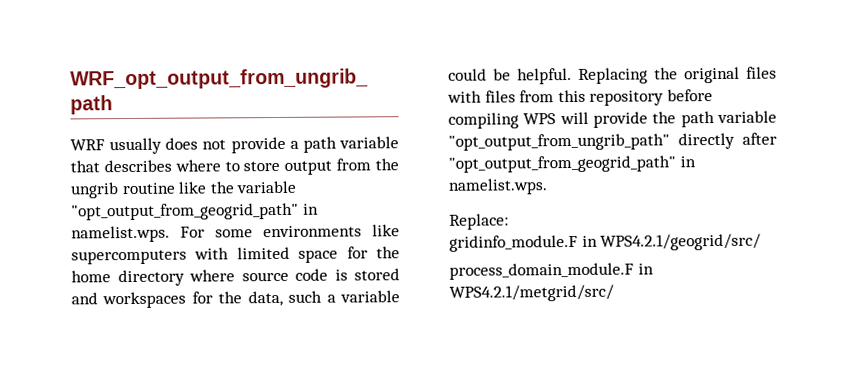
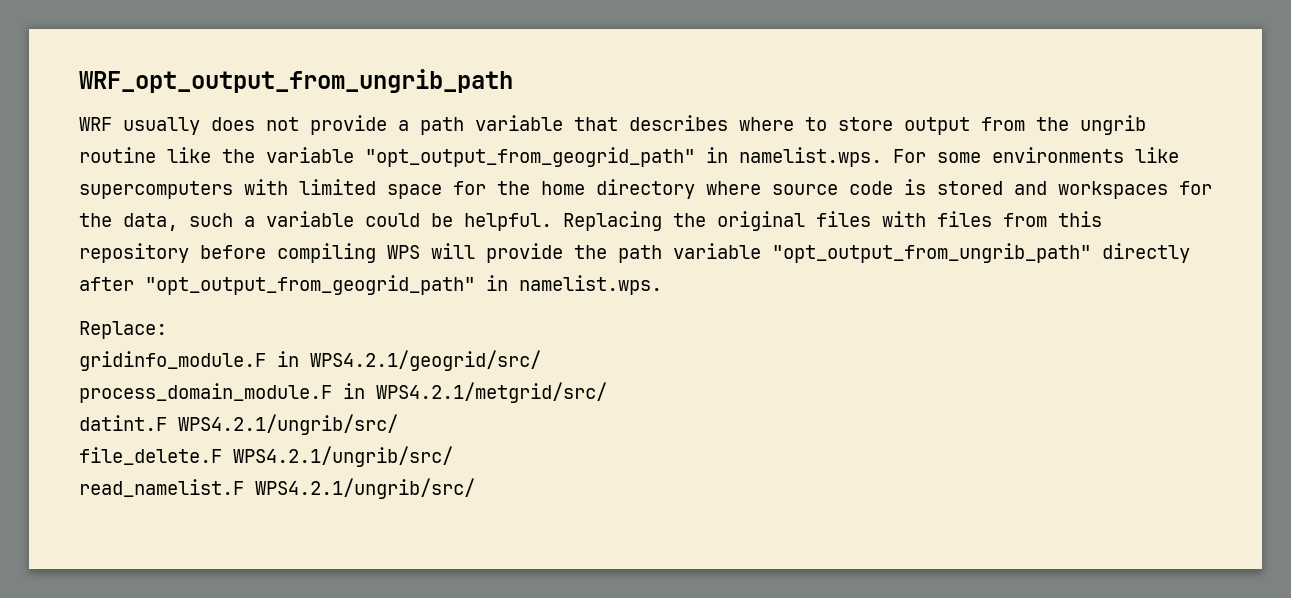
+ datint.F WPS4.2.1/ungrib/src/
+ file_delete.F WPS4.2.1/ungrib/src/
+ read_namelist.F WPS4.2.1/ungrib/src/

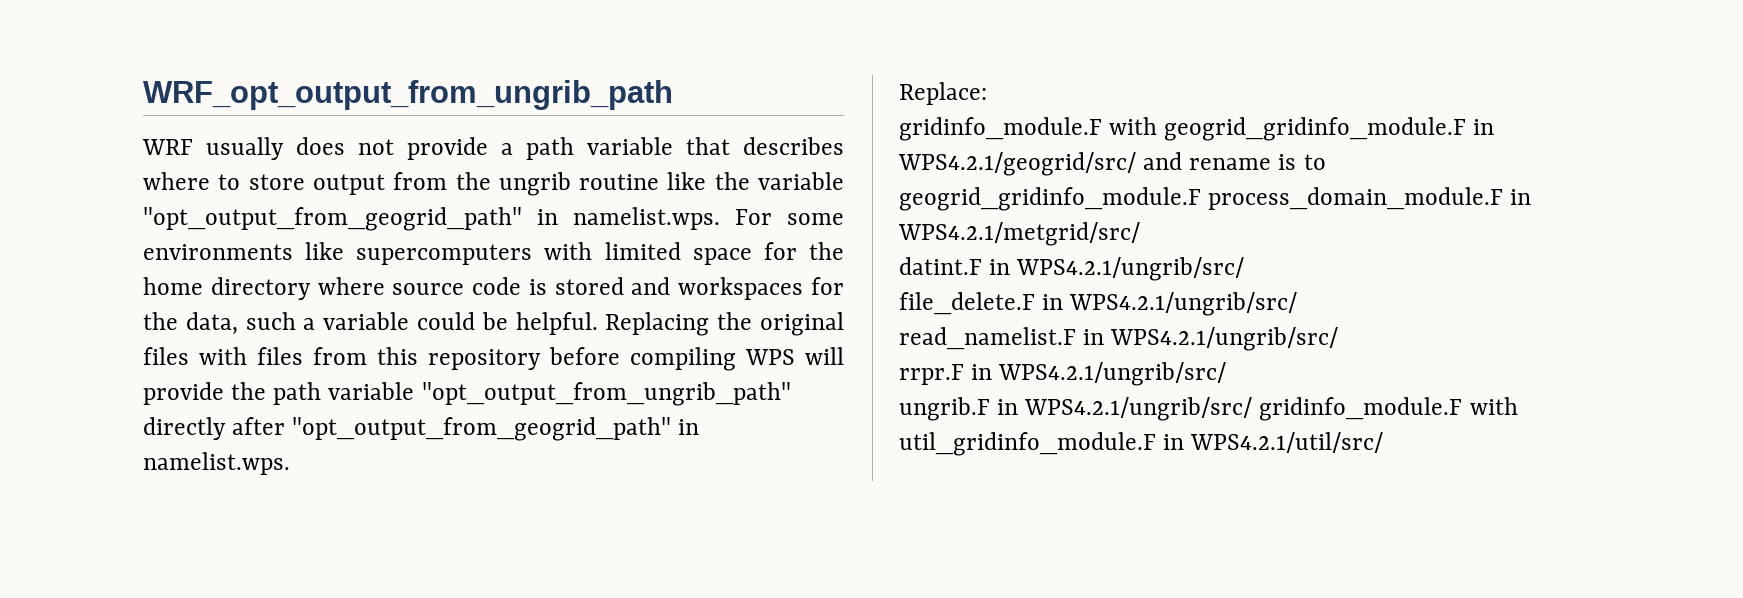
- gridinfo_module.F in WPS4.2.1/geogrid/src/
- process_domain_module.F in WPS4.2.1/metgrid/src/
+ gridinfo_module.F with geogrid_gridinfo_module.F in WPS4.2.1/geogrid/src/ and rename is to geogrid_gridinfo_module.F process_domain_module.F in WPS4.2.1/metgrid/src/
- datint.F WPS4.2.1/ungrib/src/
+ datint.F in WPS4.2.1/ungrib/src/
- file_delete.F WPS4.2.1/ungrib/src/
+ file_delete.F in WPS4.2.1/ungrib/src/
- read_namelist.F WPS4.2.1/ungrib/src/
+ read_namelist.F in WPS4.2.1/ungrib/src/
+ rrpr.F in WPS4.2.1/ungrib/src/
+ ungrib.F in WPS4.2.1/ungrib/src/ gridinfo_module.F with util_gridinfo_module.F in WPS4.2.1/util/src/

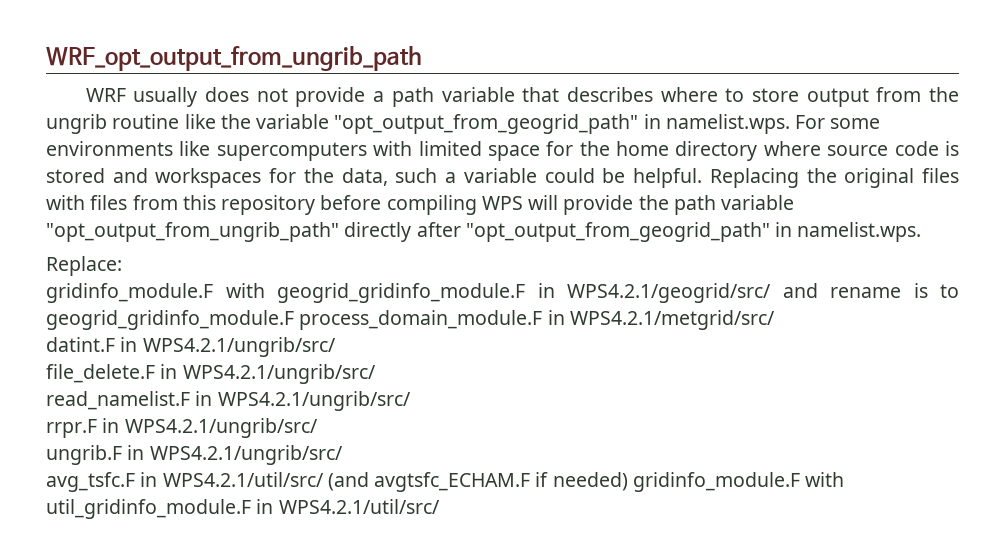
- ungrib.F in WPS4.2.1/ungrib/src/ gridinfo_module.F with util_gridinfo_module.F in WPS4.2.1/util/src/
+ ungrib.F in WPS4.2.1/ungrib/src/
+ avg_tsfc.F in WPS4.2.1/util/src/ (and avgtsfc_ECHAM.F if needed) gridinfo_module.F with util_gridinfo_module.F in WPS4.2.1/util/src/

